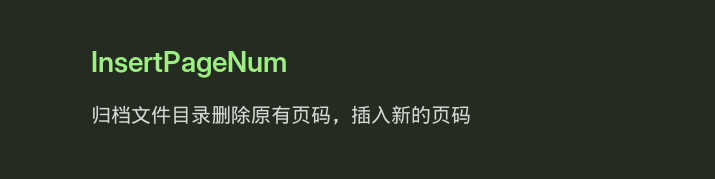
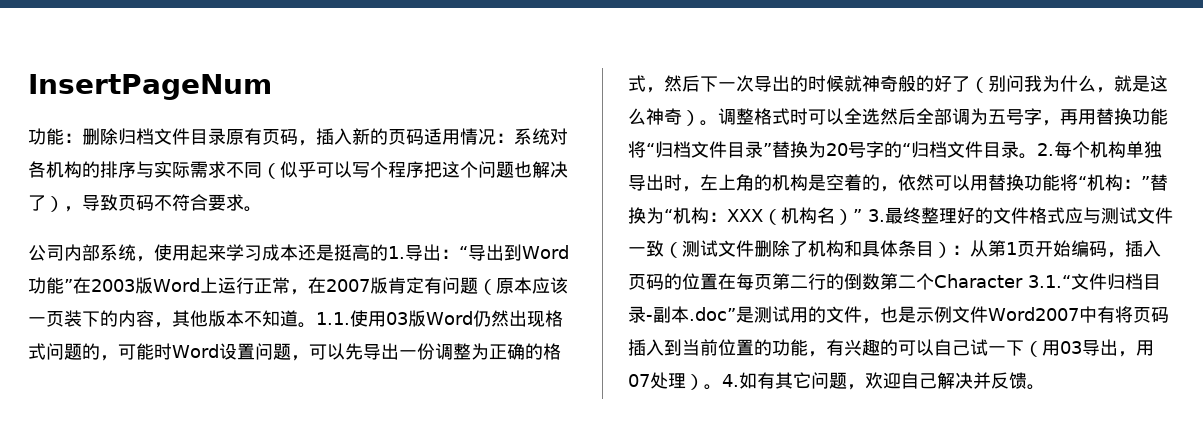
- 归档文件目录删除原有页码，插入新的页码
+ 功能：删除归档文件目录原有页码，插入新的页码适用情况：系统对各机构的排序与实际需求不同（似乎可以写个程序把这个问题也解决了），导致页码不符合要求。
+ 公司内部系统，使用起来学习成本还是挺高的1.导出：“导出到Word功能”在2003版Word上运行正常，在2007版肯定有问题（原本应该一页装下的内容，其他版本不知道。1.1.使用03版Word仍然出现格式问题的，可能时Word设置问题，可以先导出一份调整为正确的格式，然后下一次导出的时候就神奇般的好了（别问我为什么，就是这么神奇）。调整格式时可以全选然后全部调为五号字，再用替换功能将“归档文件目录”替换为20号字的“归档文件目录。2.每个机构单独导出时，左上角的机构是空着的，依然可以用替换功能将“机构：”替换为“机构：XXX（机构名）” 3.最终整理好的文件格式应与测试文件一致（测试文件删除了机构和具体条目）：从第1页开始编码，插入页码的位置在每页第二行的倒数第二个Character 3.1.“文件归档目录-副本.doc”是测试用的文件，也是示例文件Word2007中有将页码插入到当前位置的功能，有兴趣的可以自己试一下（用03导出，用07处理）。4.如有其它问题，欢迎自己解决并反馈。

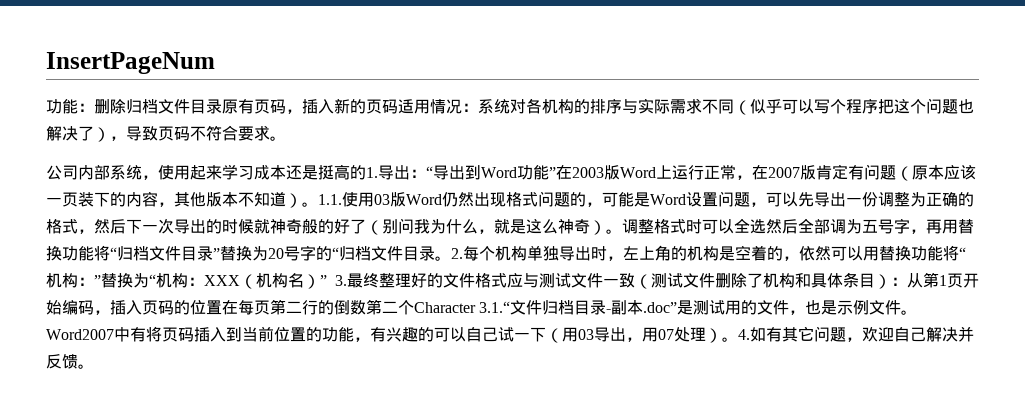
- 公司内部系统，使用起来学习成本还是挺高的1.导出：“导出到Word功能”在2003版Word上运行正常，在2007版肯定有问题（原本应该一页装下的内容，其他版本不知道。
+ 公司内部系统，使用起来学习成本还是挺高的1.导出：“导出到Word功能”在2003版Word上运行正常，在2007版肯定有问题（原本应该一页装下的内容，其他版本不知道）。
- 1.1.使用03版Word仍然出现格式问题的，可能时Word设置问题，可以先导出一份调整为正确的格式，然后下一次导出的时候就神奇般的好了（别问我为什么，就是这么神奇）。
+ 1.1.使用03版Word仍然出现格式问题的，可能是Word设置问题，可以先导出一份调整为正确的格式，然后下一次导出的时候就神奇般的好了（别问我为什么，就是这么神奇）。
- 从第1页开始编码，插入页码的位置在每页第二行的倒数第二个Character 3.1.“文件归档目录-副本.doc”是测试用的文件，也是示例文件Word2007中有将页码插入到当前位置的功能，有兴趣的可以自己试一下（用03导出，用07处理）。
+ 从第1页开始编码，插入页码的位置在每页第二行的倒数第二个Character 3.1.“文件归档目录-副本.doc”是测试用的文件，也是示例文件。Word2007中有将页码插入到当前位置的功能，有兴趣的可以自己试一下（用03导出，用07处理）。

